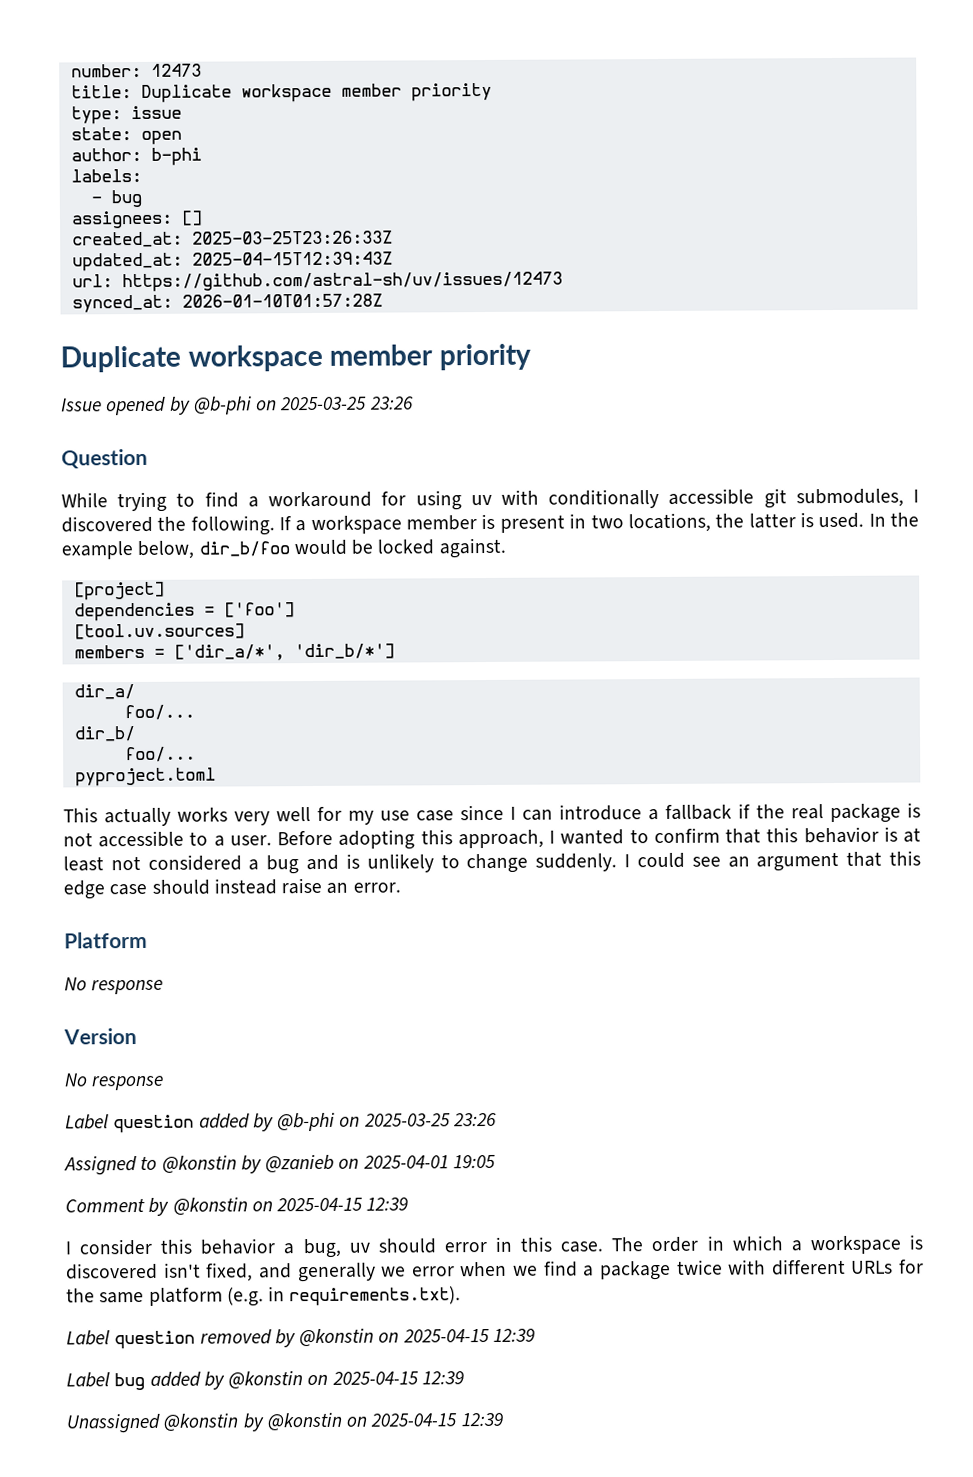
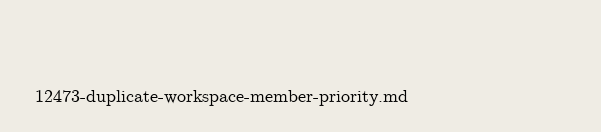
- number: 12473
- title: Duplicate workspace member priority
- type: issue
- state: open
- author: b-phi
- labels:
- - bug
- assignees: []
- created_at: 2025-03-25T23:26:33Z
- updated_at: 2025-04-15T12:39:43Z
- url: https://github.com/astral-sh/uv/issues/12473
- synced_at: 2026-01-10T01:57:28Z
- Duplicate workspace member priority
- Issue opened by @b-phi on 2025-03-25 23:26
- Question
- While trying to find a workaround for using uv with conditionally accessible git submodules, I discovered the following. If a workspace member is present in two locations, the latter is used. In the example below, dir_b/foo would be locked against.
- [project]
- dependencies = ['foo']
- [tool.uv.sources]
- members = ['dir_a/*', 'dir_b/*']
- dir_a/
- foo/...
- dir_b/
- foo/...
- pyproject.toml
- This actually works very well for my use case since I can introduce a fallback if the real package is not accessible to a user. Before adopting this approach, I wanted to confirm that this behavior is at least not considered a bug and is unlikely to change suddenly. I could see an argument that this edge case should instead raise an error.
- Platform
- No response
- Version
- No response
- Label question added by @b-phi on 2025-03-25 23:26
- Assigned to @konstin by @zanieb on 2025-04-01 19:05
- Comment by @konstin on 2025-04-15 12:39
- I consider this behavior a bug, uv should error in this case. The order in which a workspace is discovered isn't fixed, and generally we error when we find a package twice with different URLs for the same platform (e.g. in requirements.txt).
- Label question removed by @konstin on 2025-04-15 12:39
- Label bug added by @konstin on 2025-04-15 12:39
- Unassigned @konstin by @konstin on 2025-04-15 12:39
+ 12473-duplicate-workspace-member-priority.md

